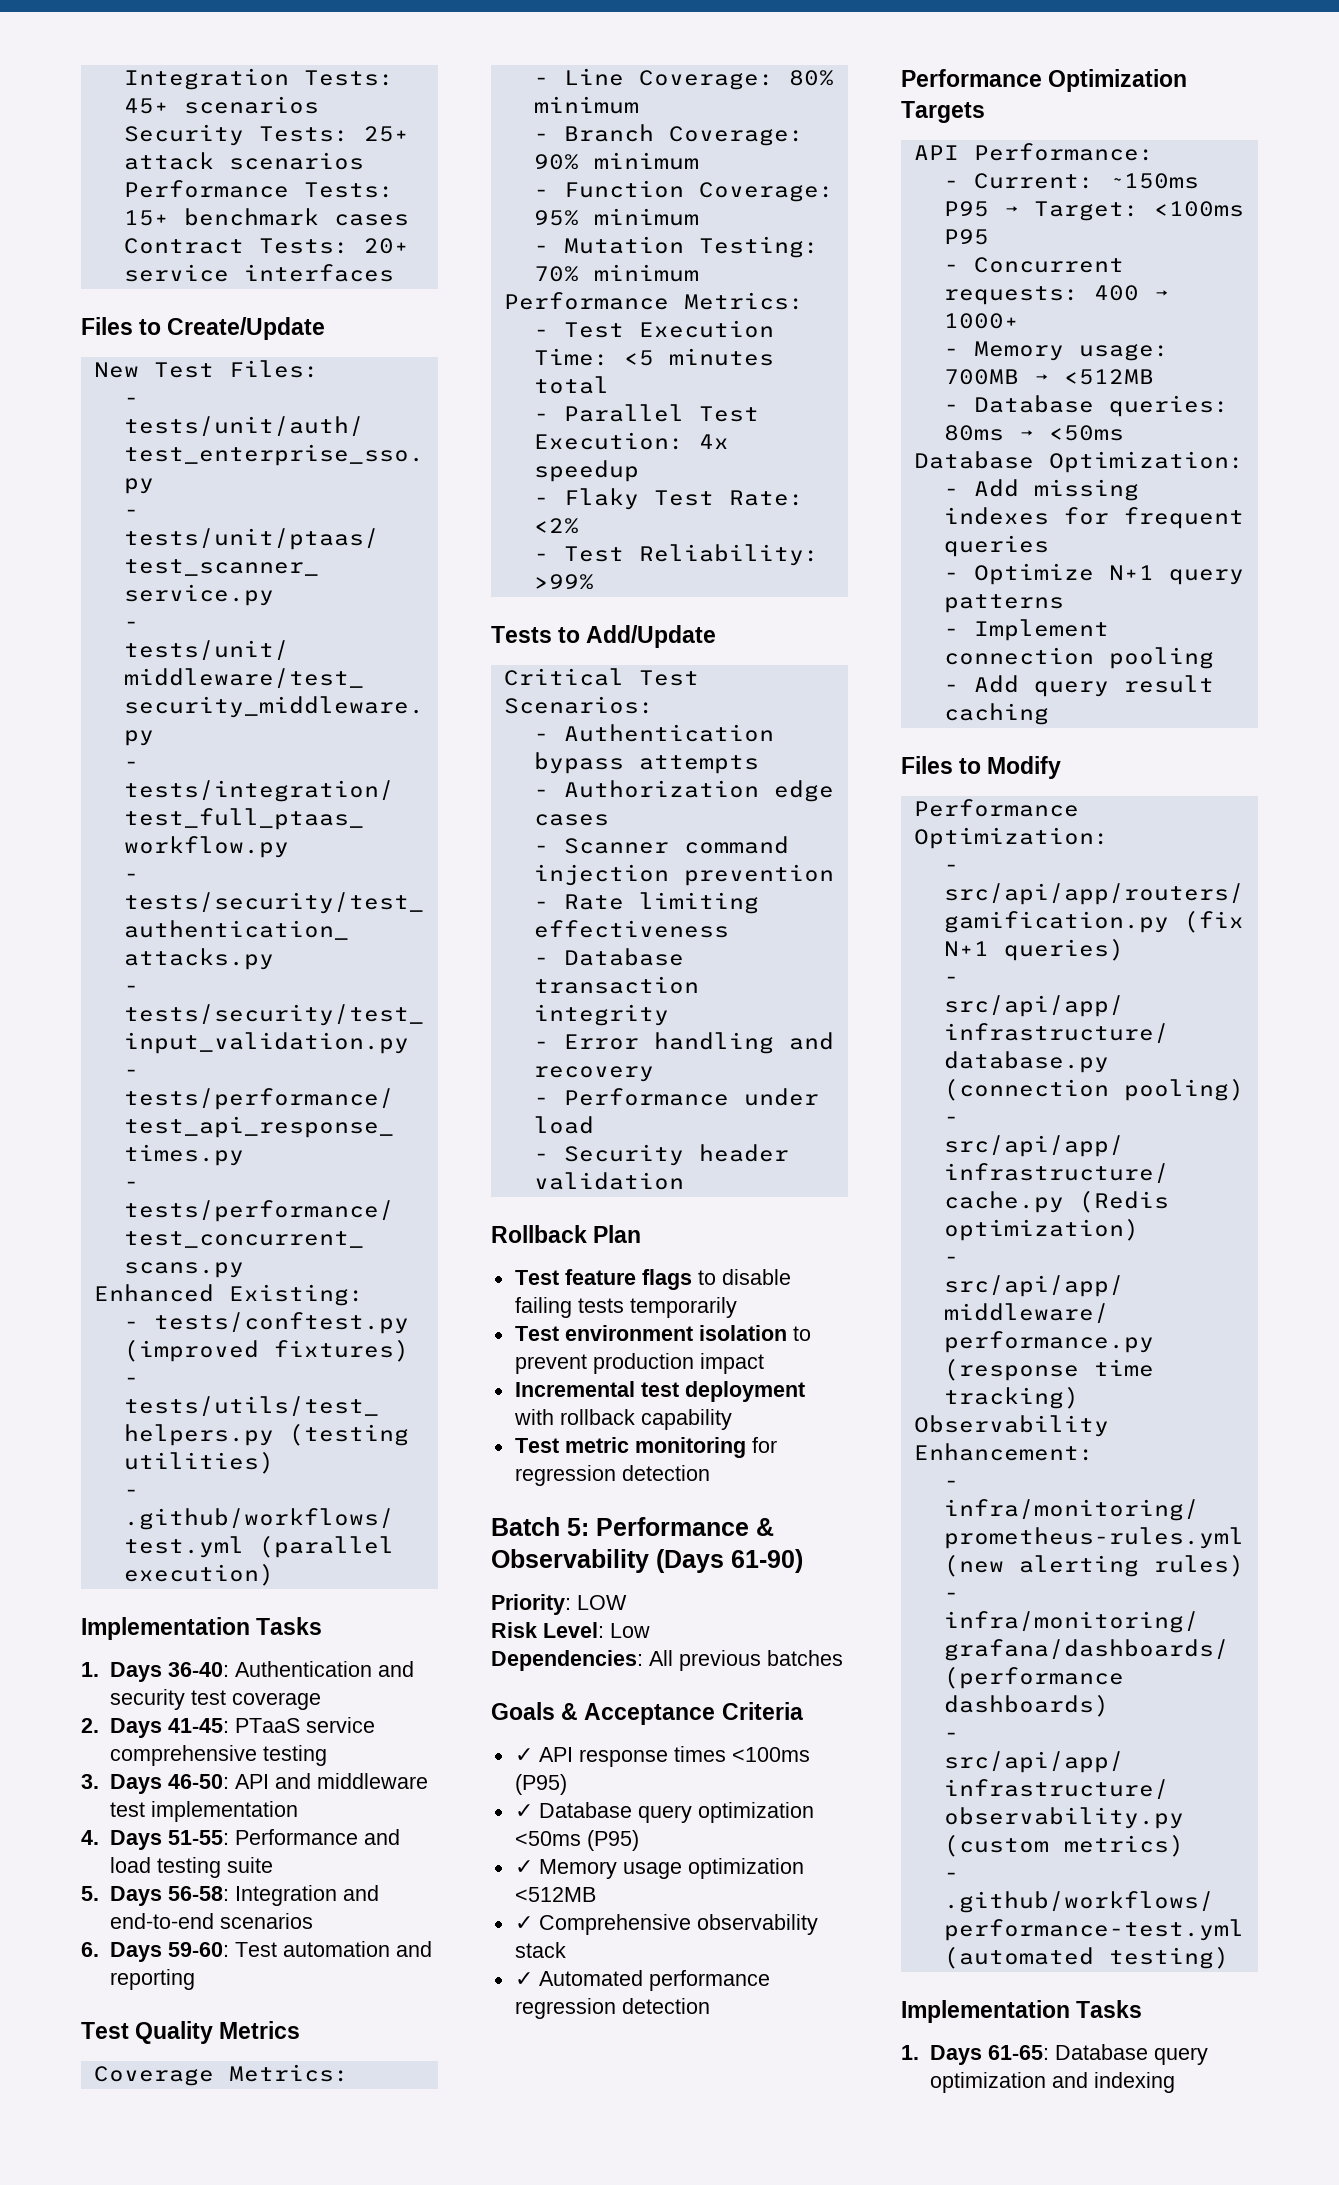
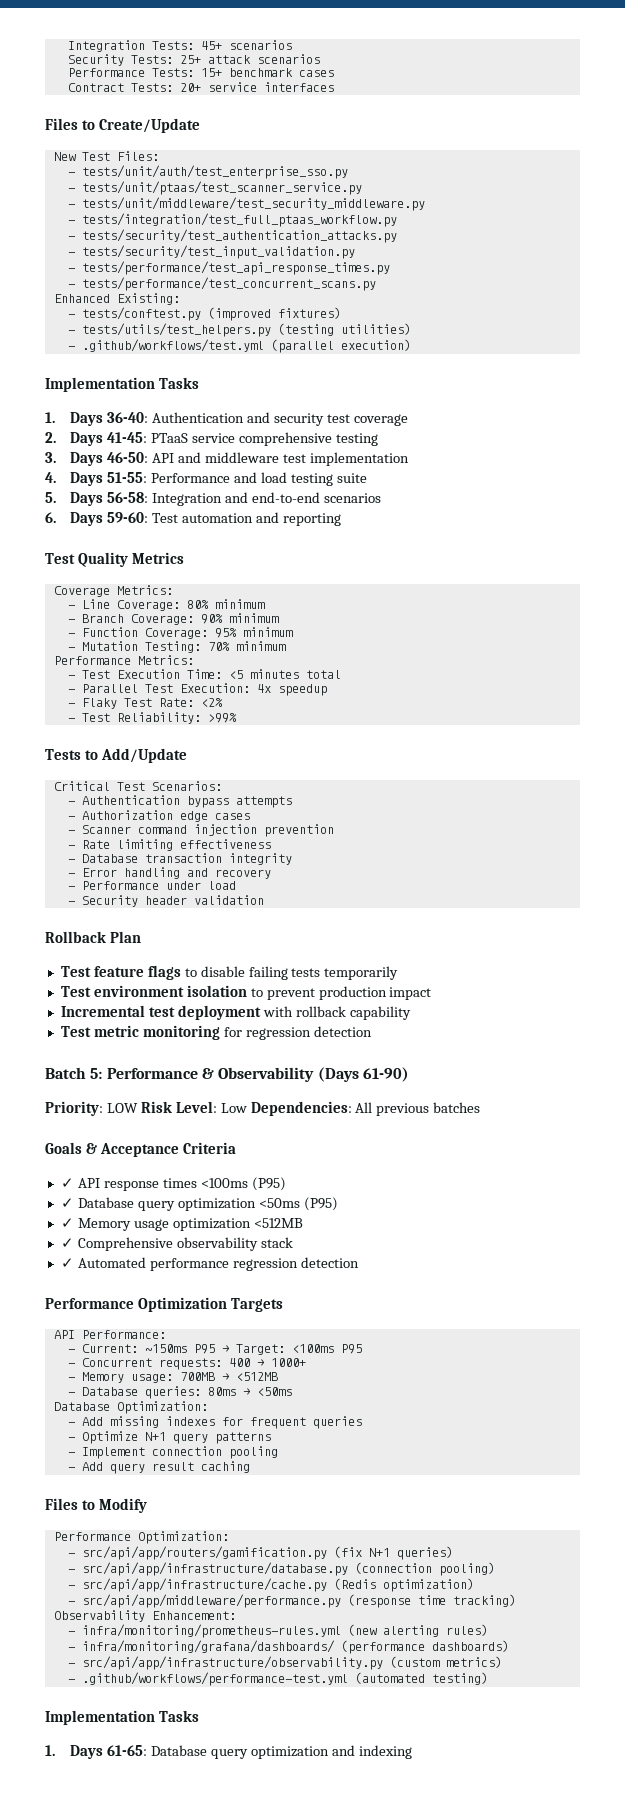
- Priority: LOW
- Risk Level: Low
- Dependencies: All previous batches
+ Priority: LOW Risk Level: Low Dependencies: All previous batches

